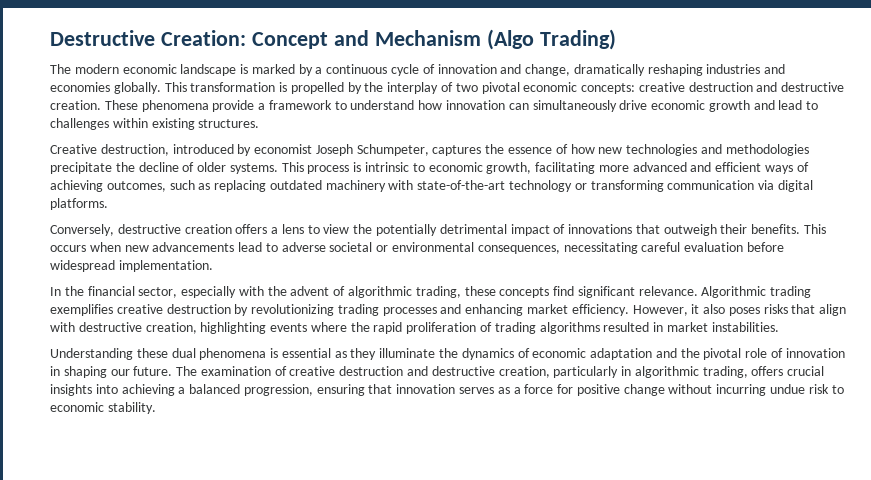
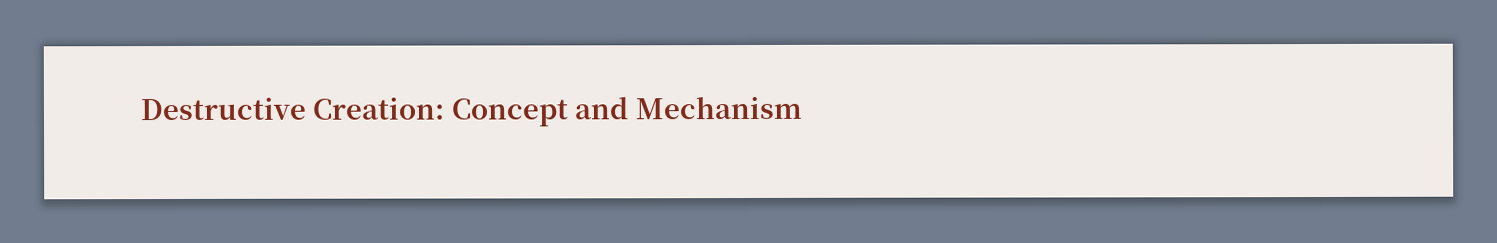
- Destructive Creation: Concept and Mechanism (Algo Trading)
- The modern economic landscape is marked by a continuous cycle of innovation and change, dramatically reshaping industries and economies globally. This transformation is propelled by the interplay of two pivotal economic concepts: creative destruction and destructive creation. These phenomena provide a framework to understand how innovation can simultaneously drive economic growth and lead to challenges within existing structures.
- Creative destruction, introduced by economist Joseph Schumpeter, captures the essence of how new technologies and methodologies precipitate the decline of older systems. This process is intrinsic to economic growth, facilitating more advanced and efficient ways of achieving outcomes, such as replacing outdated machinery with state-of-the-art technology or transforming communication via digital platforms.
- Conversely, destructive creation offers a lens to view the potentially detrimental impact of innovations that outweigh their benefits. This occurs when new advancements lead to adverse societal or environmental consequences, necessitating careful evaluation before widespread implementation.
- In the financial sector, especially with the advent of algorithmic trading, these concepts find significant relevance. Algorithmic trading exemplifies creative destruction by revolutionizing trading processes and enhancing market efficiency. However, it also poses risks that align with destructive creation, highlighting events where the rapid proliferation of trading algorithms resulted in market instabilities.
- Understanding these dual phenomena is essential as they illuminate the dynamics of economic adaptation and the pivotal role of innovation in shaping our future. The examination of creative destruction and destructive creation, particularly in algorithmic trading, offers crucial insights into achieving a balanced progression, ensuring that innovation serves as a force for positive change without incurring undue risk to economic stability.
+ Destructive Creation: Concept and Mechanism

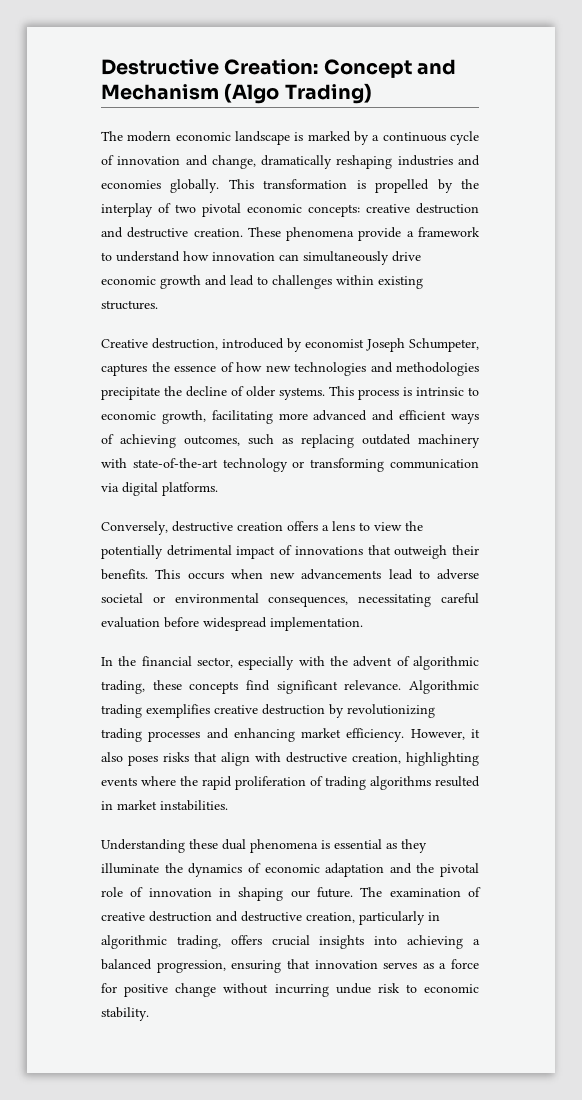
- Destructive Creation: Concept and Mechanism
+ Destructive Creation: Concept and Mechanism (Algo Trading)
+ The modern economic landscape is marked by a continuous cycle of innovation and change, dramatically reshaping industries and economies globally. This transformation is propelled by the interplay of two pivotal economic concepts: creative destruction and destructive creation. These phenomena provide a framework to understand how innovation can simultaneously drive economic growth and lead to challenges within existing structures.
+ Creative destruction, introduced by economist Joseph Schumpeter, captures the essence of how new technologies and methodologies precipitate the decline of older systems. This process is intrinsic to economic growth, facilitating more advanced and efficient ways of achieving outcomes, such as replacing outdated machinery with state-of-the-art technology or transforming communication via digital platforms.
+ Conversely, destructive creation offers a lens to view the potentially detrimental impact of innovations that outweigh their benefits. This occurs when new advancements lead to adverse societal or environmental consequences, necessitating careful evaluation before widespread implementation.
+ In the financial sector, especially with the advent of algorithmic trading, these concepts find significant relevance. Algorithmic trading exemplifies creative destruction by revolutionizing trading processes and enhancing market efficiency. However, it also poses risks that align with destructive creation, highlighting events where the rapid proliferation of trading algorithms resulted in market instabilities.
+ Understanding these dual phenomena is essential as they illuminate the dynamics of economic adaptation and the pivotal role of innovation in shaping our future. The examination of creative destruction and destructive creation, particularly in algorithmic trading, offers crucial insights into achieving a balanced progression, ensuring that innovation serves as a force for positive change without incurring undue risk to economic stability.

